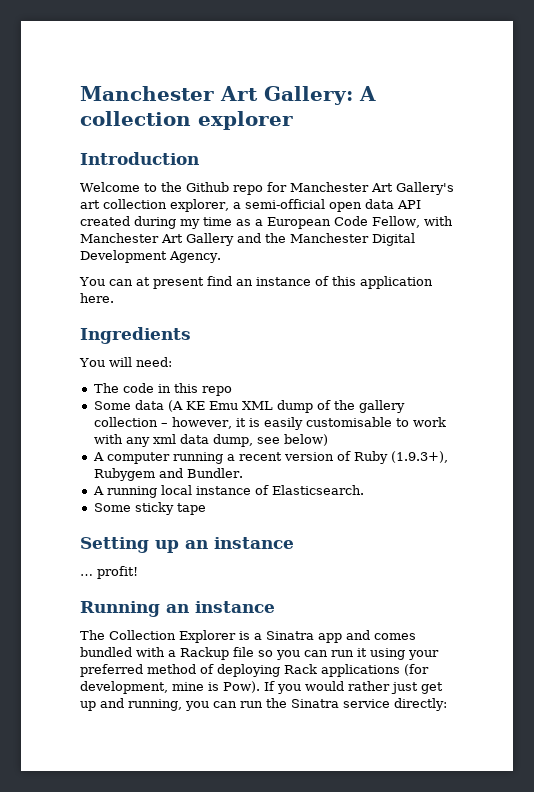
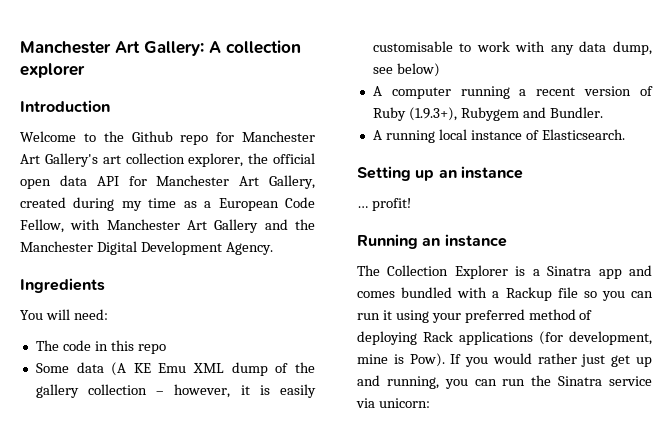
- Welcome to the Github repo for Manchester Art Gallery's art collection explorer, a semi-official open data API created during my time as a European Code Fellow, with Manchester Art Gallery and the Manchester Digital Development Agency.
+ Welcome to the Github repo for Manchester Art Gallery's art collection explorer, the official open data API for Manchester Art Gallery, created during my time as a European Code Fellow, with Manchester Art Gallery and the Manchester Digital Development Agency.
- You can at present find an instance of this application here.
- Some data (A KE Emu XML dump of the gallery collection – however, it is easily customisable to work with any xml data dump, see below)
+ Some data (A KE Emu XML dump of the gallery collection – however, it is easily customisable to work with any data dump, see below)
- Some sticky tape
- If you would rather just get up and running, you can run the Sinatra service directly:
+ If you would rather just get up and running, you can run the Sinatra service via unicorn:

